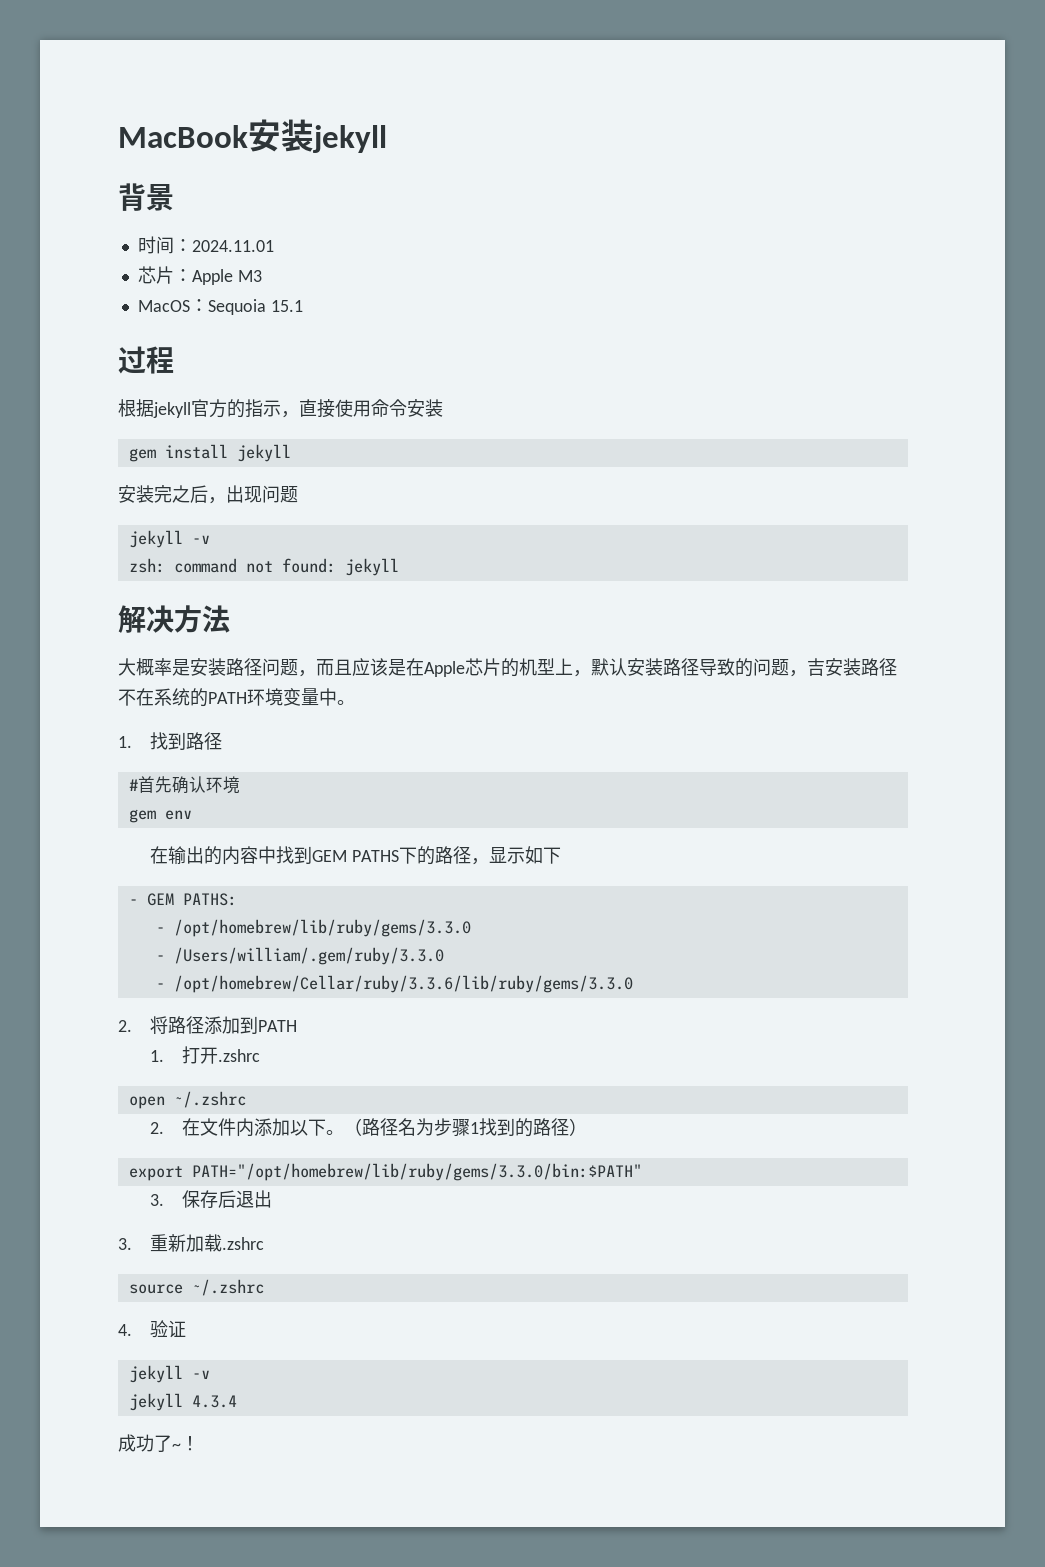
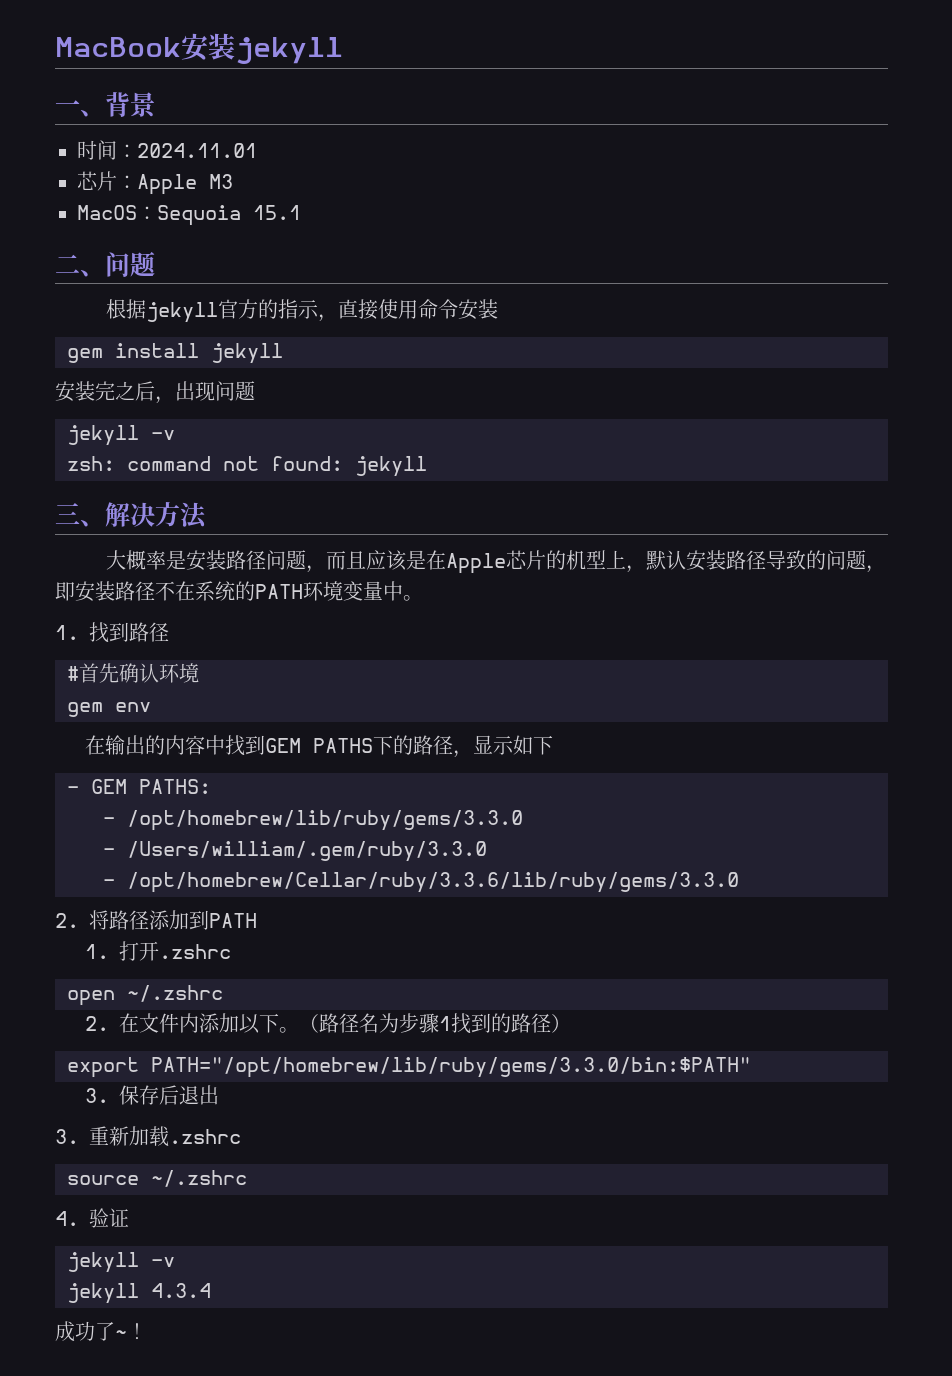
- 背景
+ 一、背景
- 过程
+ 二、问题
- 解决方法
+ 三、解决方法
- 大概率是安装路径问题，而且应该是在Apple芯片的机型上，默认安装路径导致的问题，吉安装路径不在系统的PATH环境变量中。
+ 大概率是安装路径问题，而且应该是在Apple芯片的机型上，默认安装路径导致的问题，即安装路径不在系统的PATH环境变量中。

